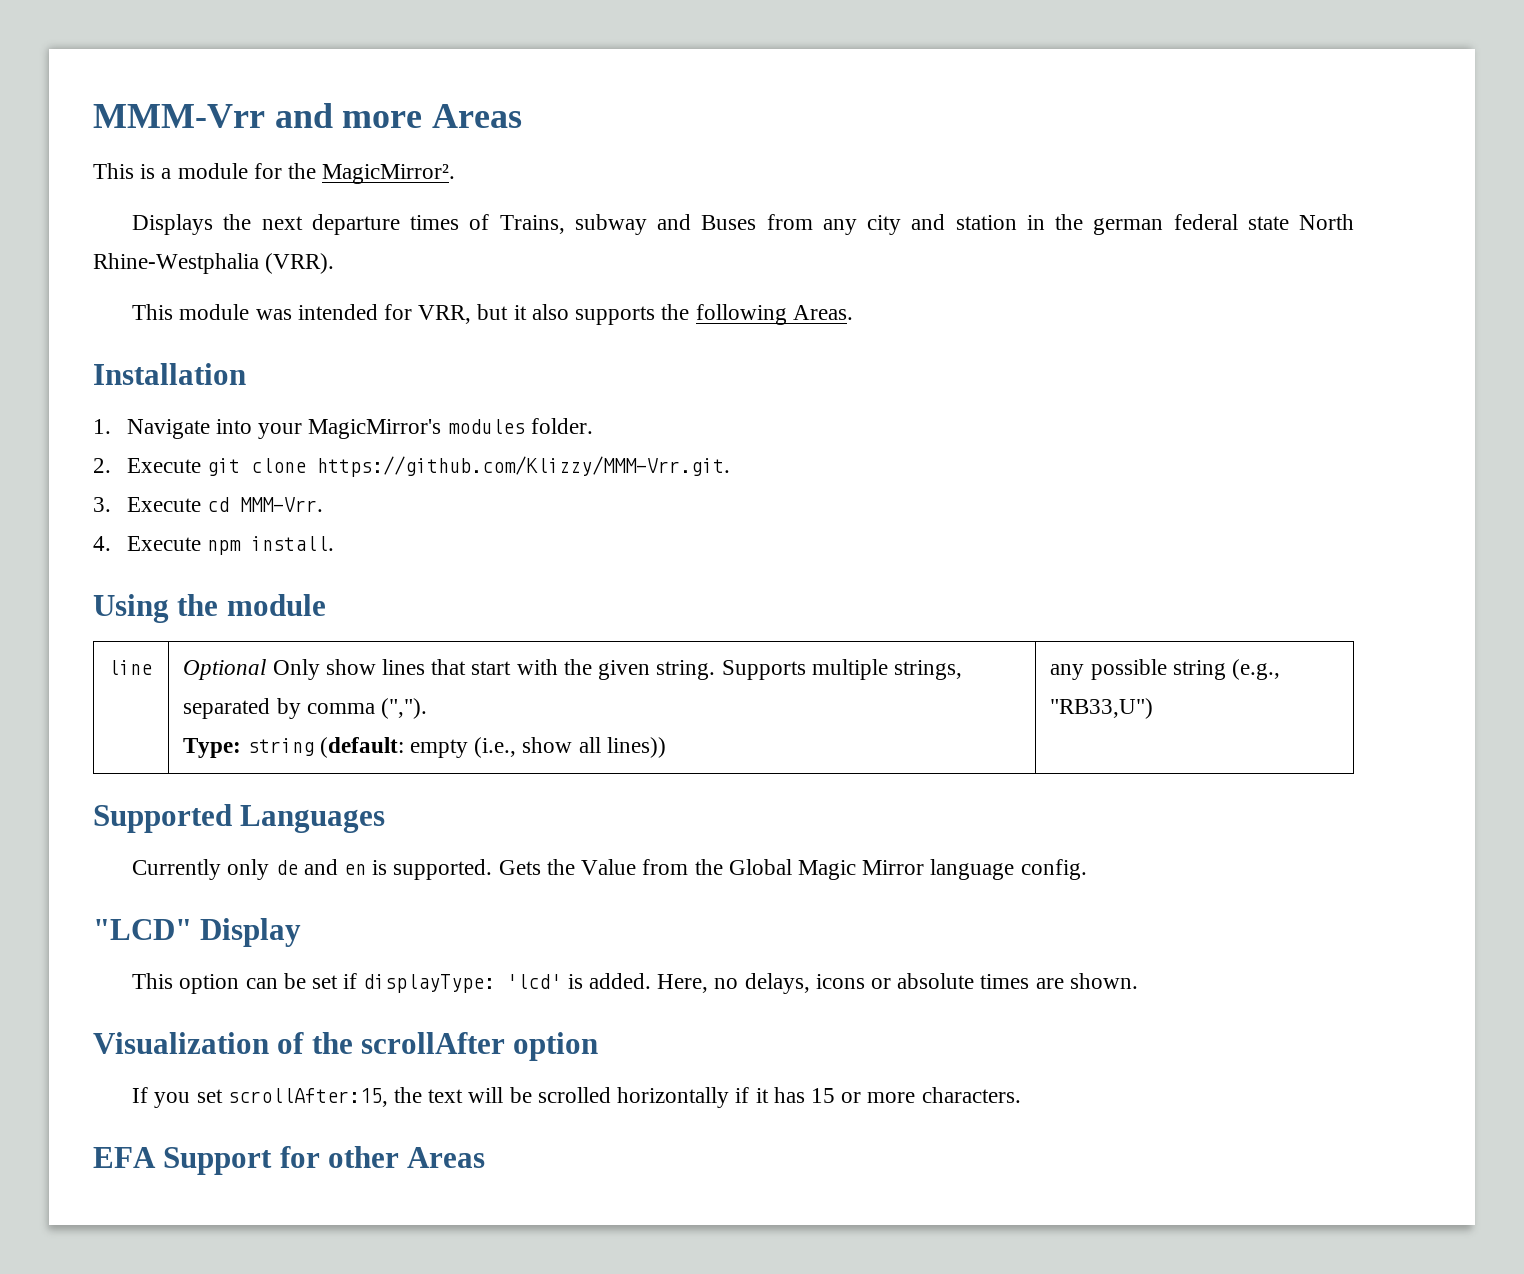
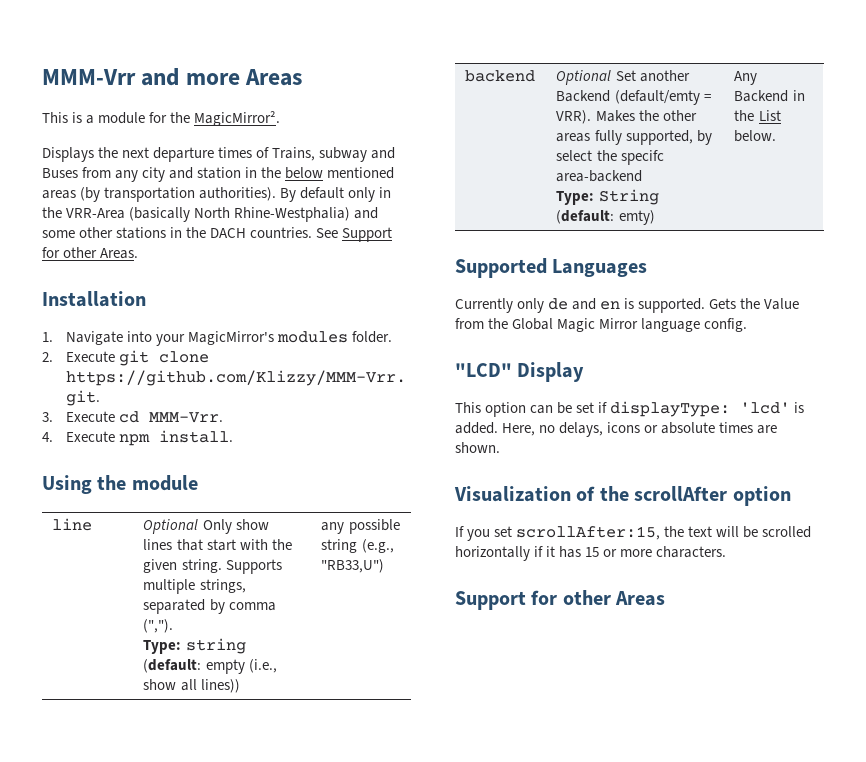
- Displays the next departure times of Trains, subway and Buses from any city and station in the german federal state North Rhine-Westphalia (VRR).
- This module was intended for VRR, but it also supports the following Areas.
+ Displays the next departure times of Trains, subway and Buses from any city and station in the below mentioned areas (by transportation authorities). By default only in the VRR-Area (basically North Rhine-Westphalia) and some other stations in the DACH countries. See Support for other Areas.
+ backend | Optional Set another Backend (default/emty = VRR). Makes the other areas fully supported, by select the specifc area-backend
+ Type: String (default: emty) | Any Backend in the List below.
- EFA Support for other Areas
+ Support for other Areas

